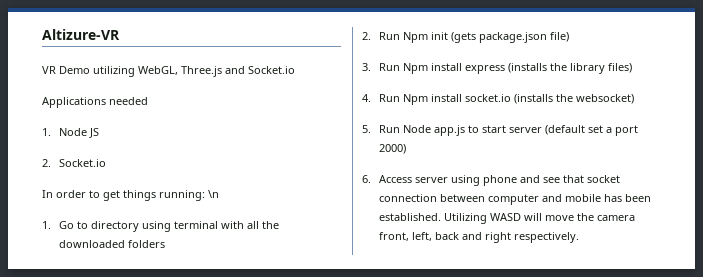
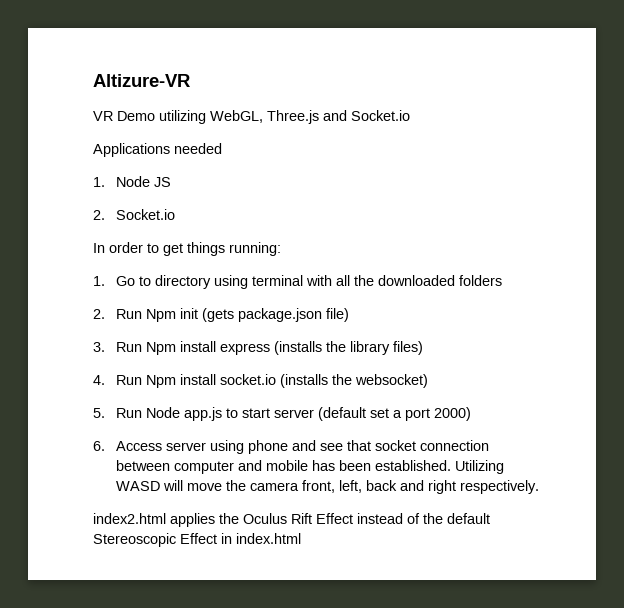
- In order to get things running: \n
+ In order to get things running:
+ index2.html applies the Oculus Rift Effect instead of the default Stereoscopic Effect in index.html

